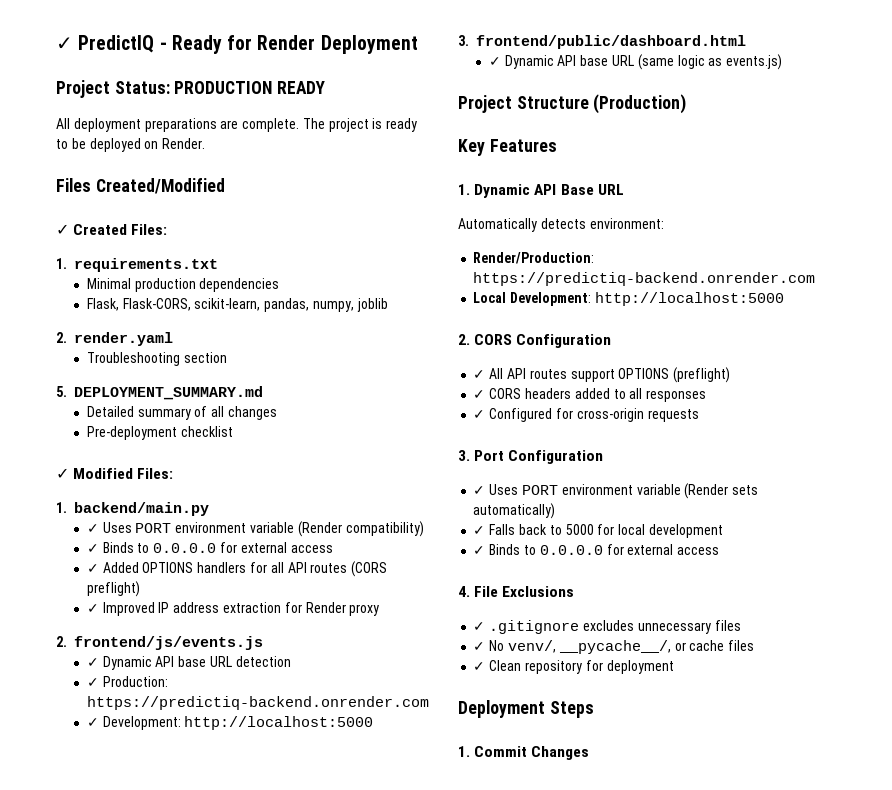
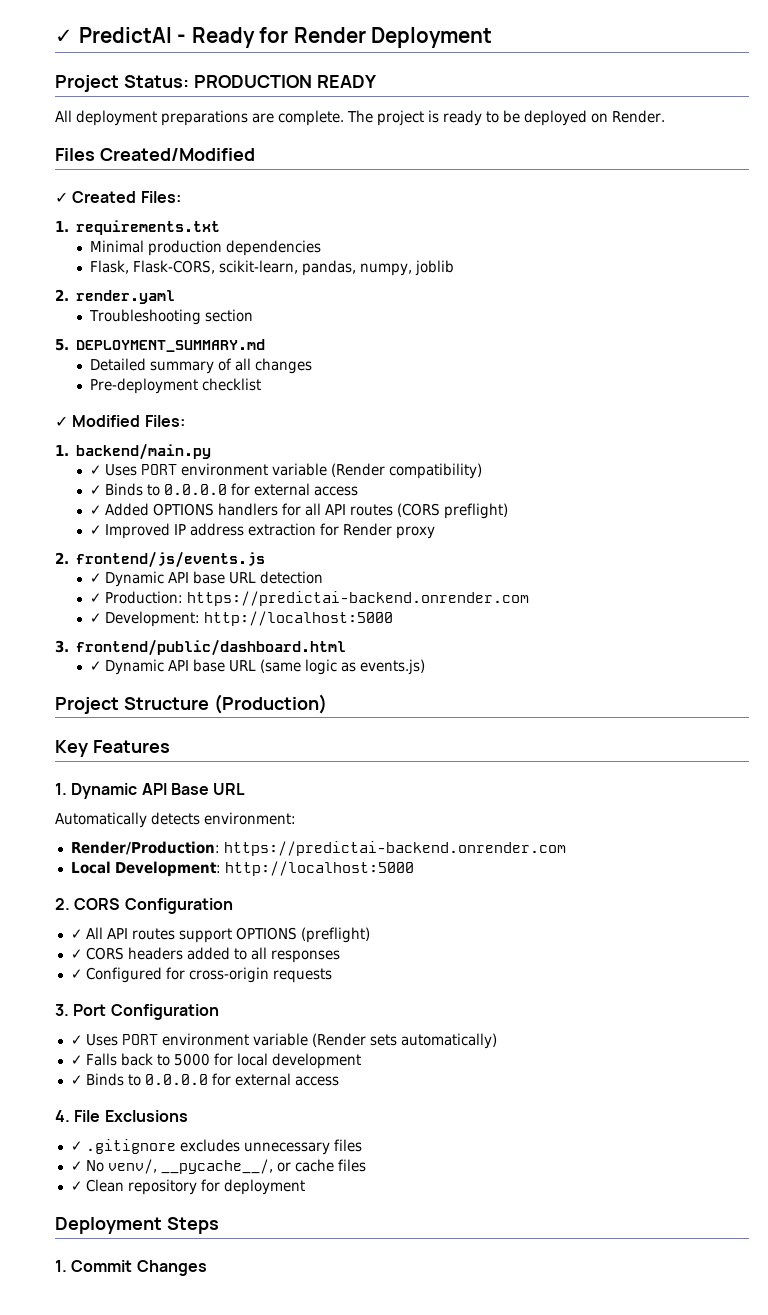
- ✓ PredictIQ - Ready for Render Deployment
+ ✓ PredictAI - Ready for Render Deployment
- ✓ Production: https://predictiq-backend.onrender.com
+ ✓ Production: https://predictai-backend.onrender.com
- Render/Production: https://predictiq-backend.onrender.com
+ Render/Production: https://predictai-backend.onrender.com

